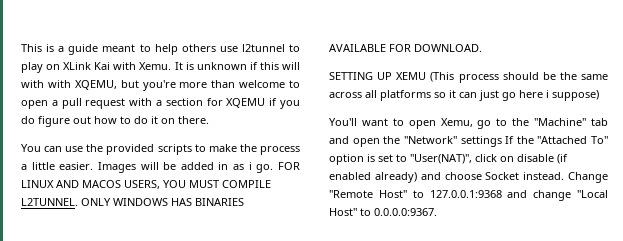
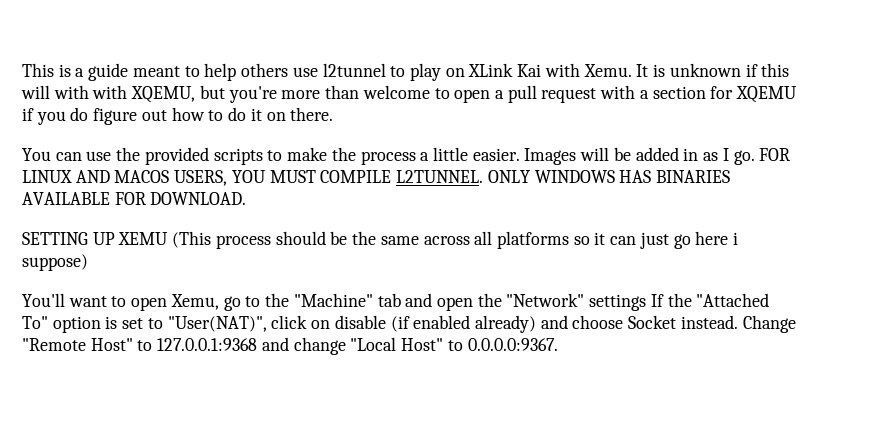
- Images will be added in as i go.
+ Images will be added in as I go.

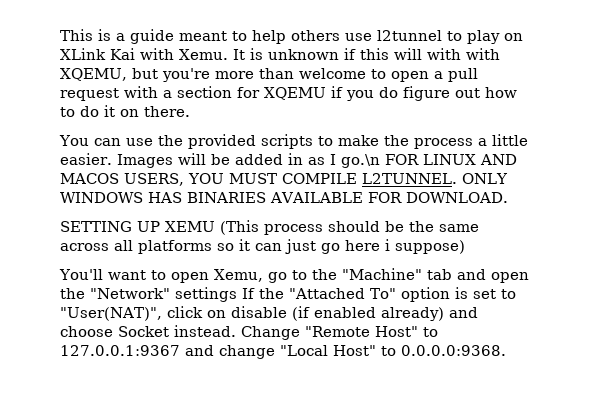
- Images will be added in as I go. FOR LINUX AND MACOS USERS, YOU MUST COMPILE L2TUNNEL.
+ Images will be added in as I go.\n FOR LINUX AND MACOS USERS, YOU MUST COMPILE L2TUNNEL.
- Change "Remote Host" to 127.0.0.1:9368 and change "Local Host" to 0.0.0.0:9367.
+ Change "Remote Host" to 127.0.0.1:9367 and change "Local Host" to 0.0.0.0:9368.

